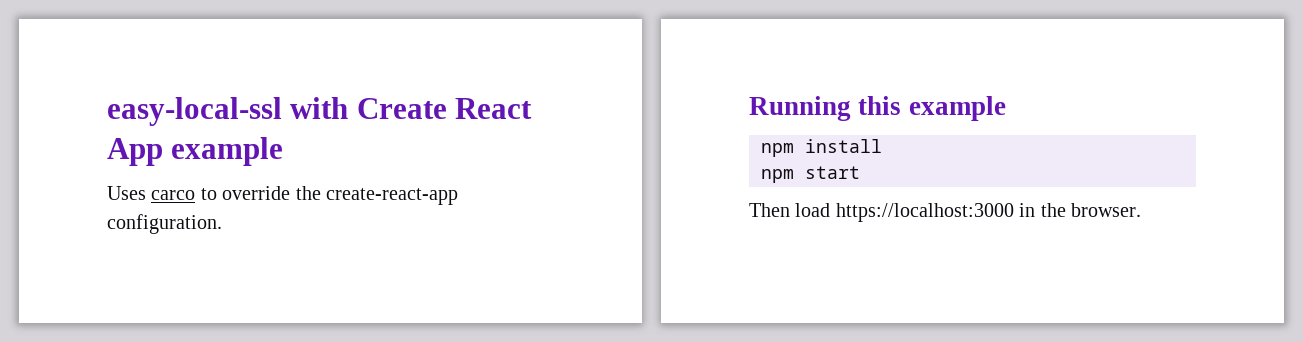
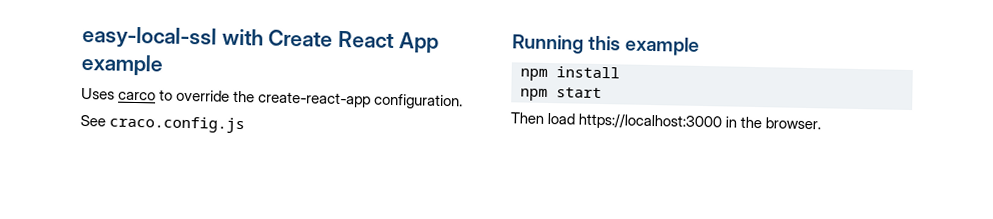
+ See craco.config.js

